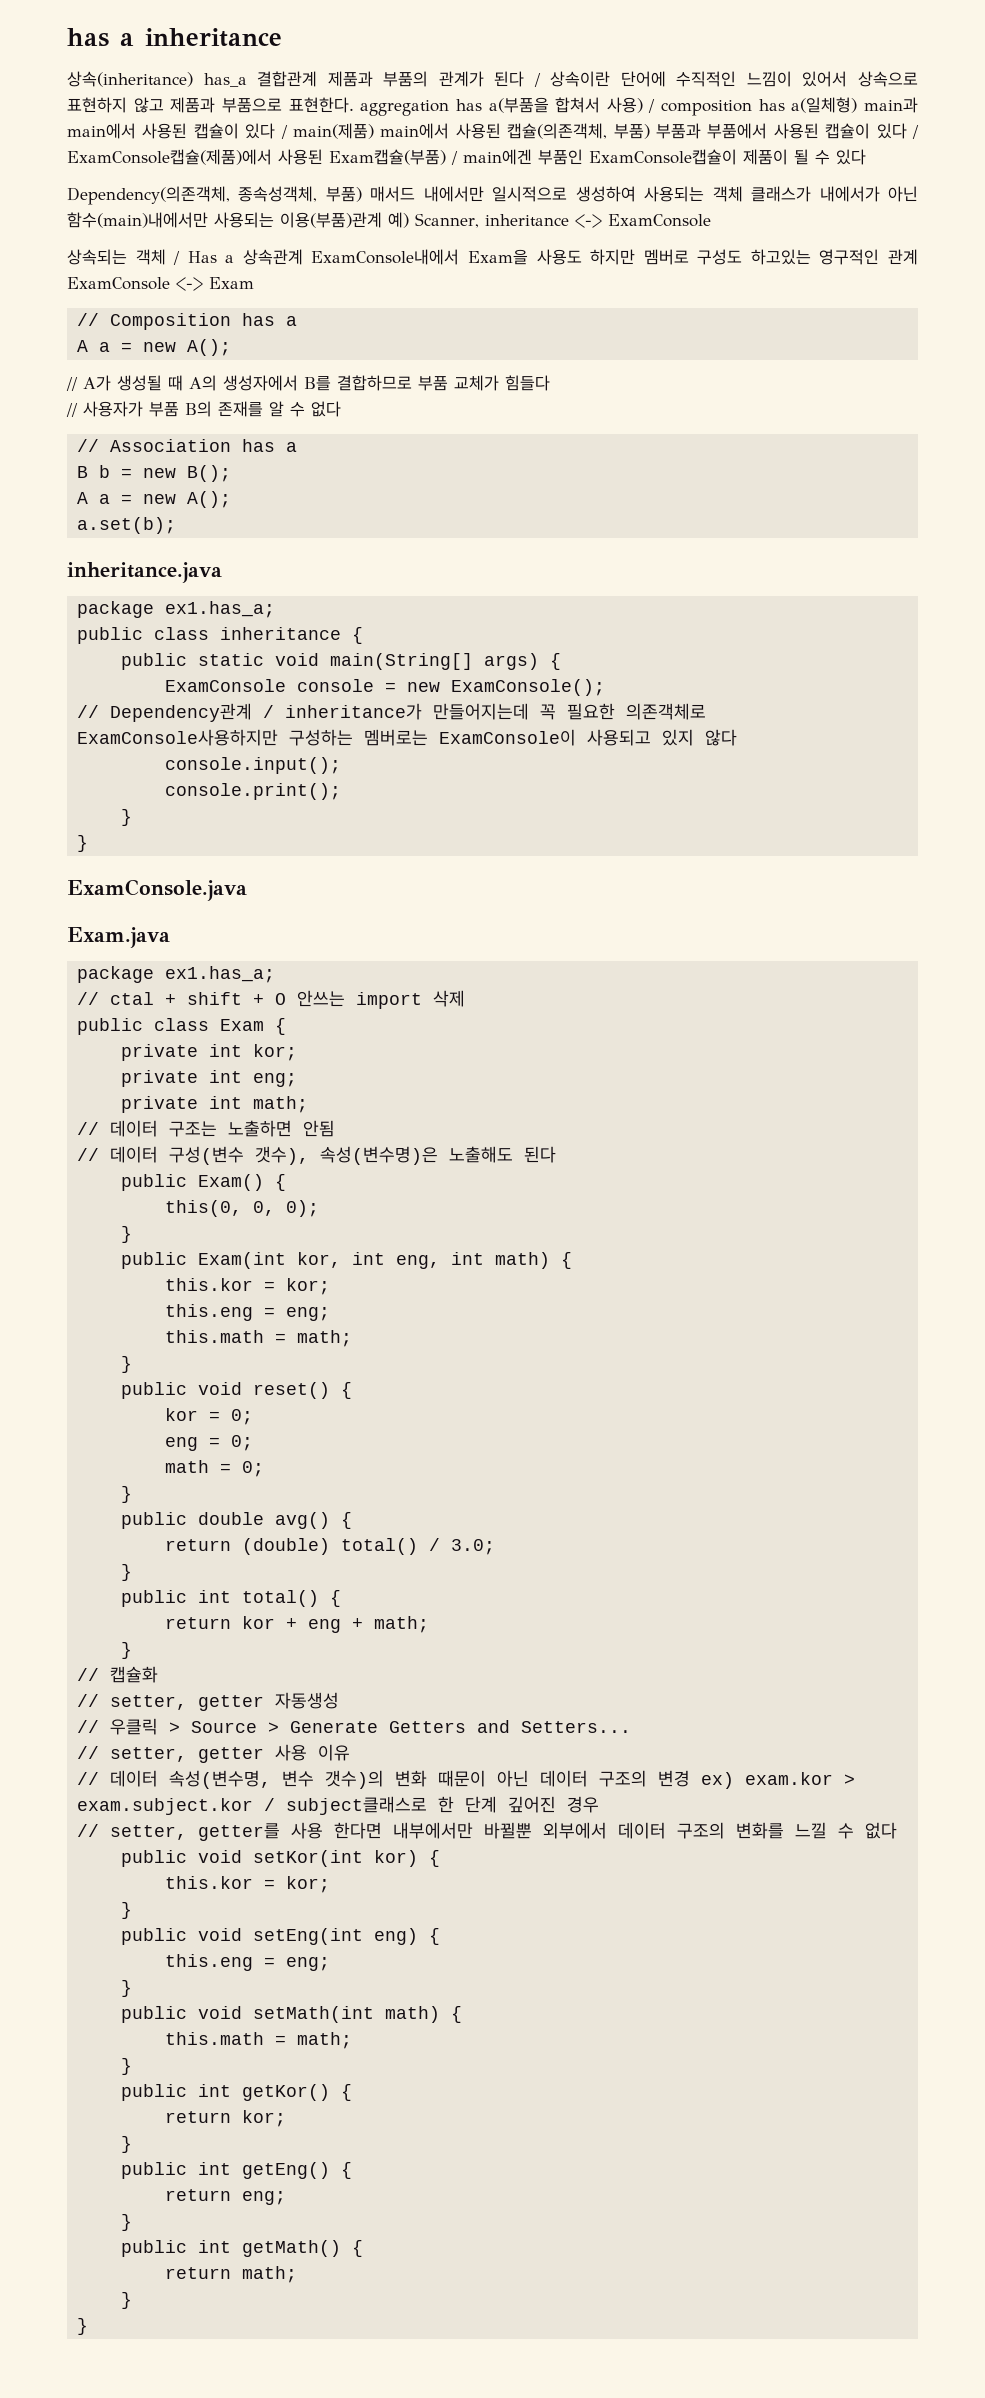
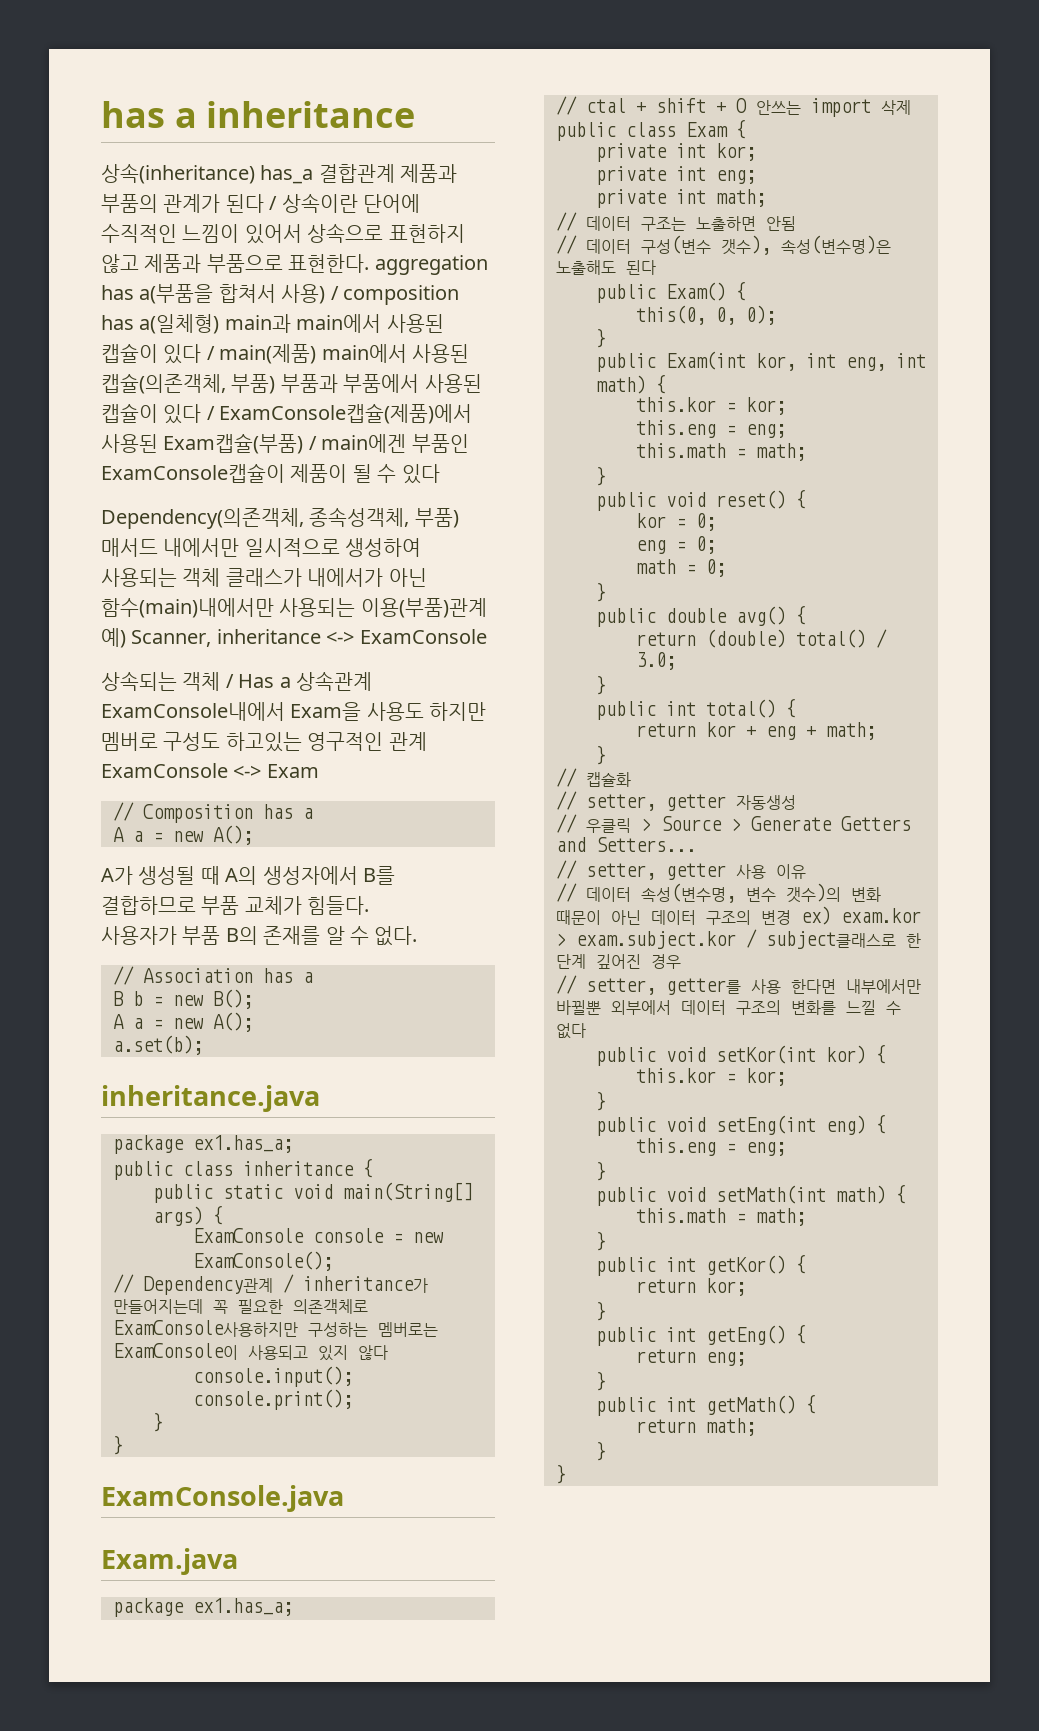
- // A가 생성될 때 A의 생성자에서 B를 결합하므로 부품 교체가 힘들다
- // 사용자가 부품 B의 존재를 알 수 없다
+ A가 생성될 때 A의 생성자에서 B를 결합하므로 부품 교체가 힘들다.
+ 사용자가 부품 B의 존재를 알 수 없다.

